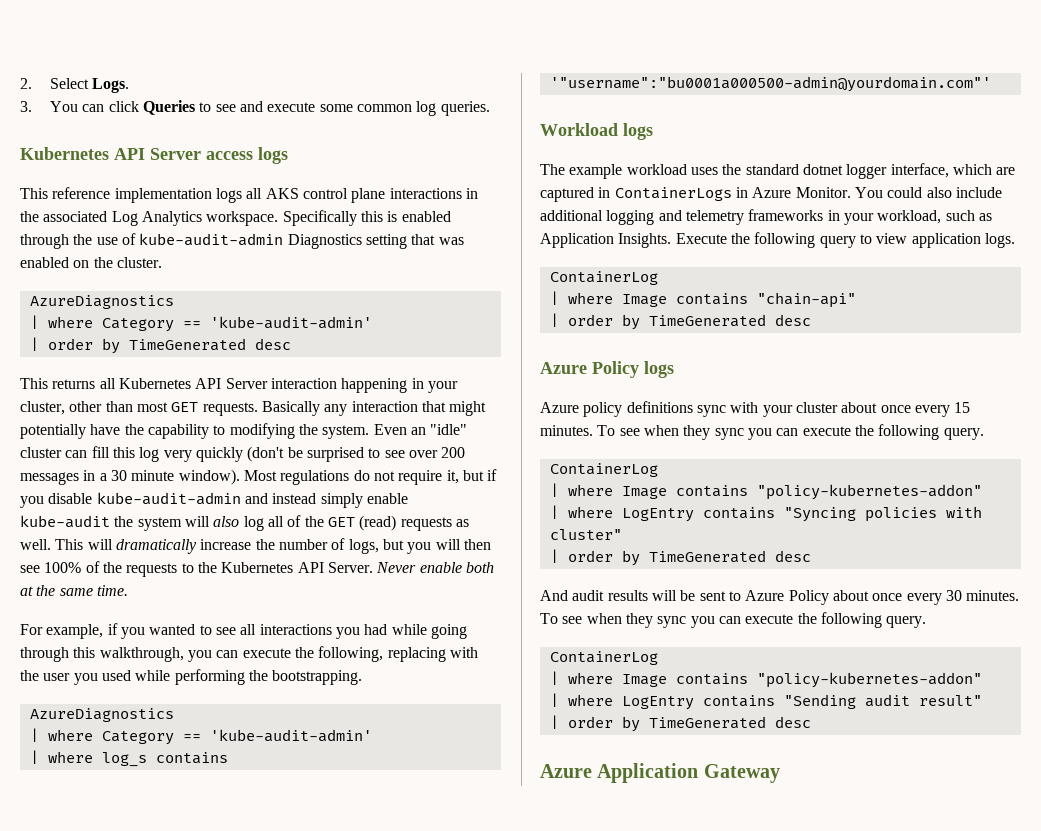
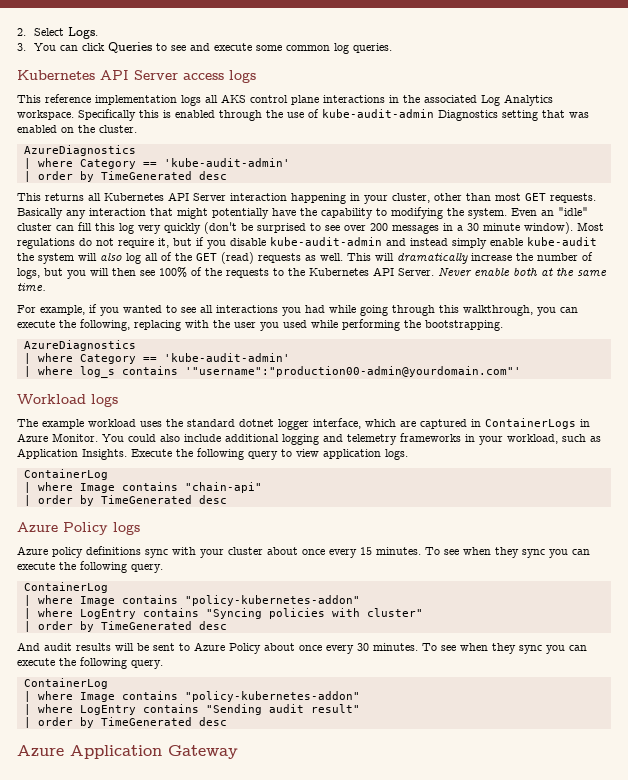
- | where log_s contains '"username":"bu0001a000500-admin@yourdomain.com"'
+ | where log_s contains '"username":"production00-admin@yourdomain.com"'

